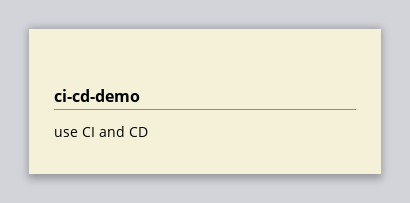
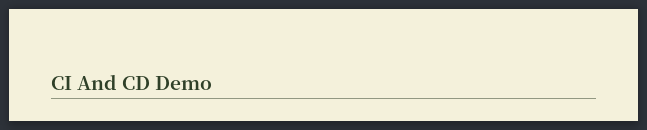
- ci-cd-demo
- use CI and CD
+ CI And CD Demo

